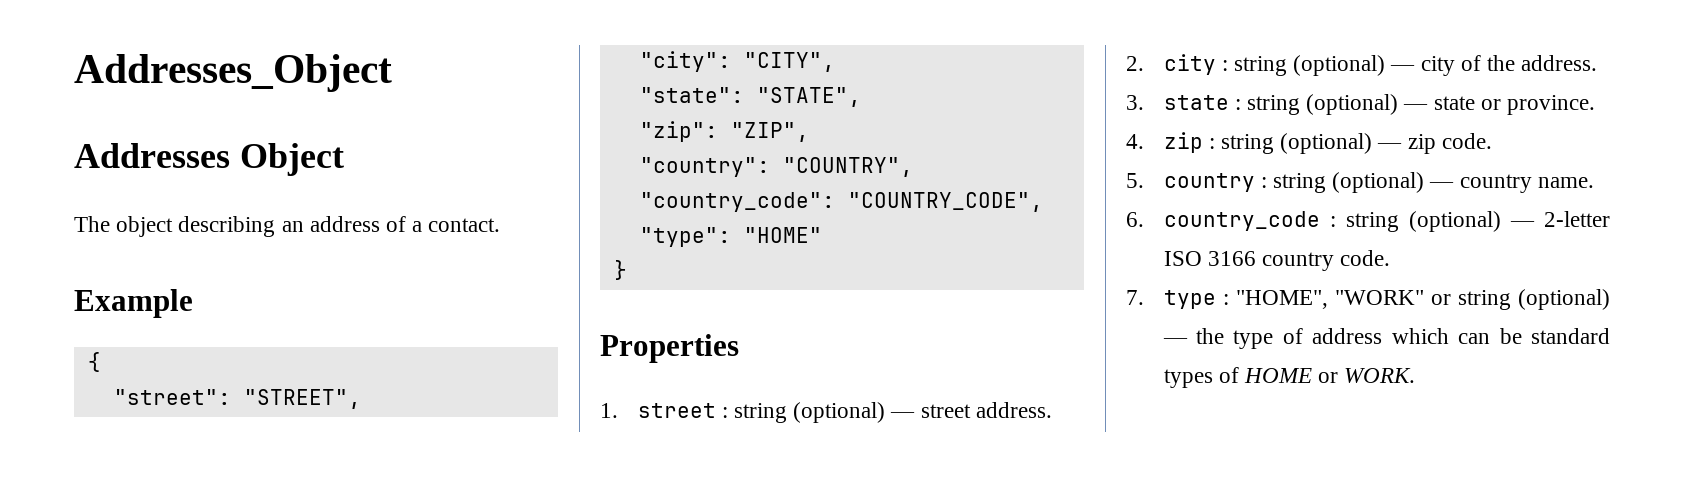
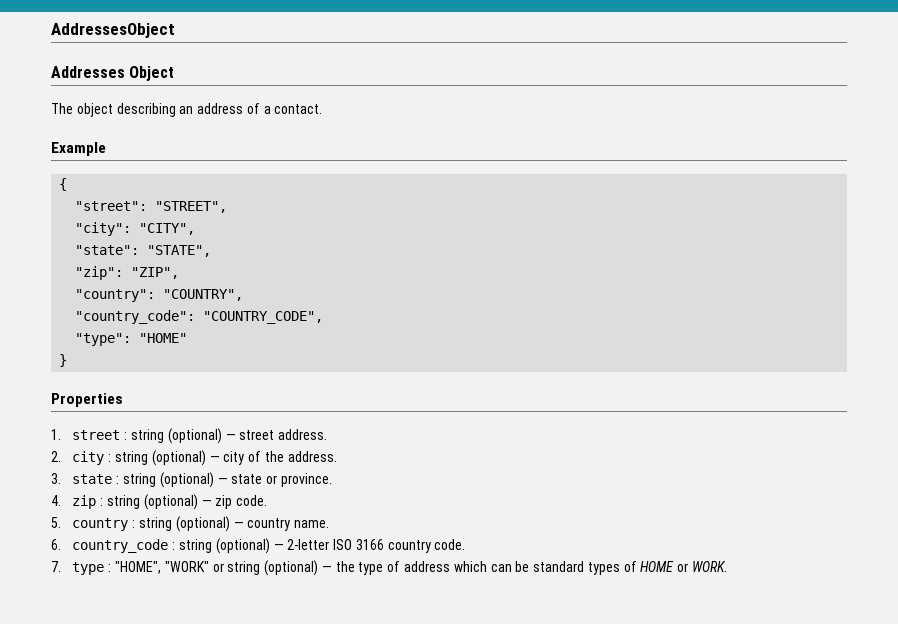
- Addresses_Object
+ AddressesObject

